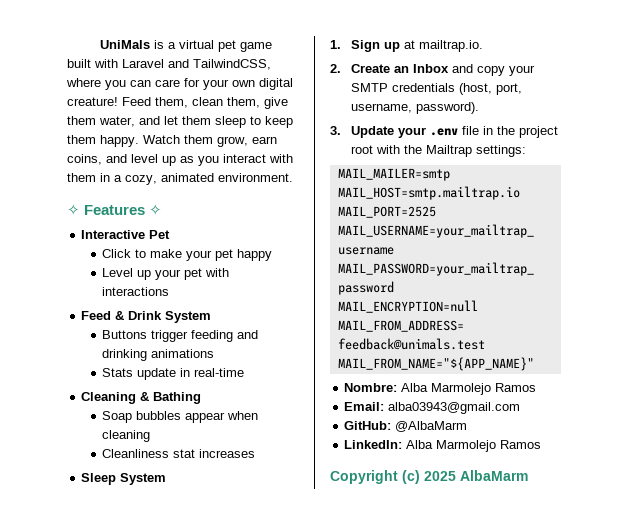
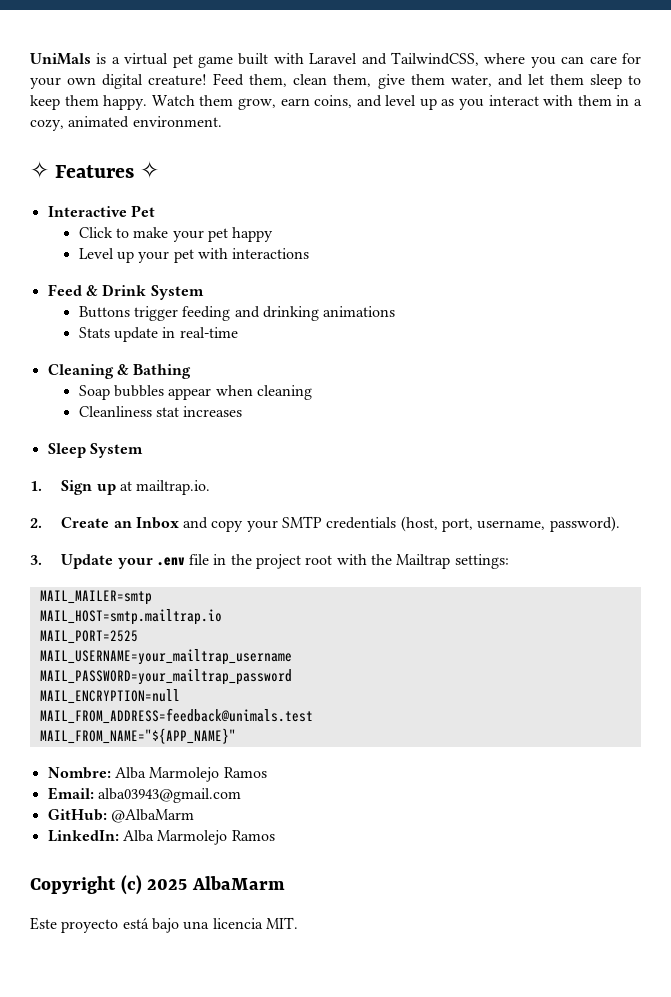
+ Este proyecto está bajo una licencia MIT.

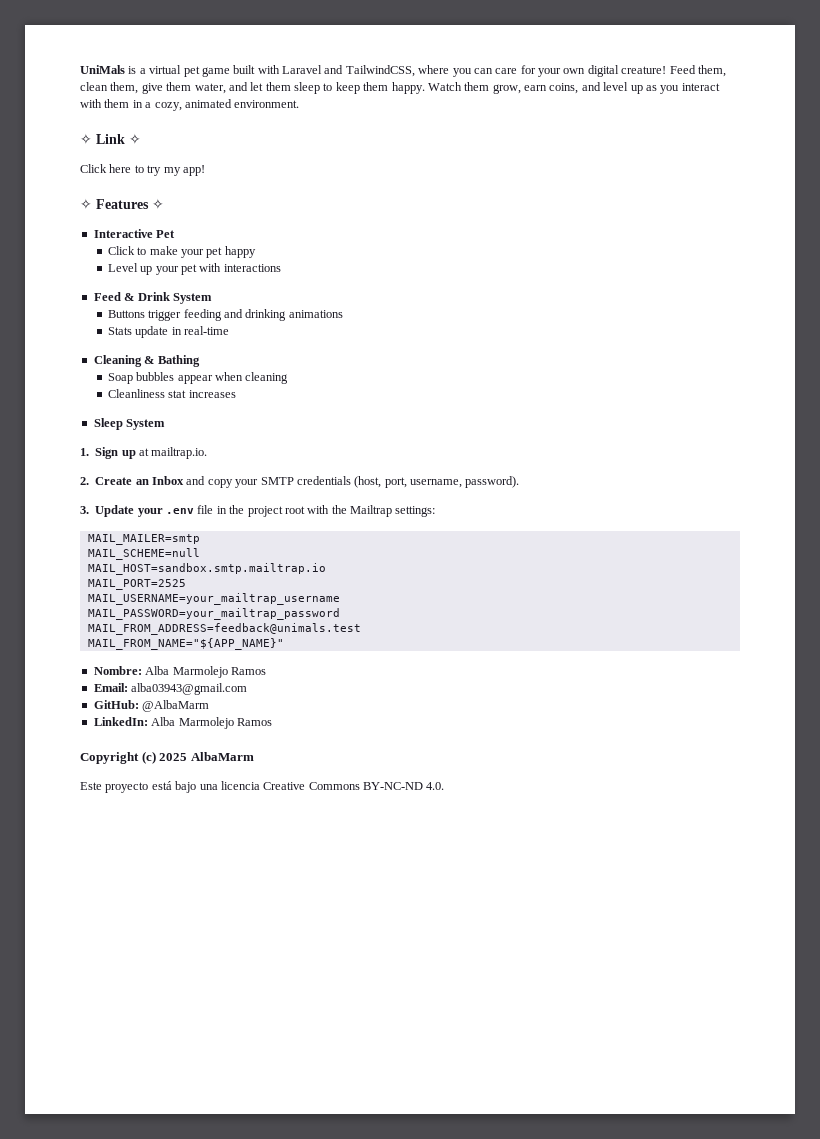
+ ✧ Link ✧
+ Click here to try my app!
- MAIL_HOST=smtp.mailtrap.io
+ MAIL_SCHEME=null
+ MAIL_HOST=sandbox.smtp.mailtrap.io
- MAIL_ENCRYPTION=null
- Este proyecto está bajo una licencia MIT.
+ Este proyecto está bajo una licencia Creative Commons BY-NC-ND 4.0.

